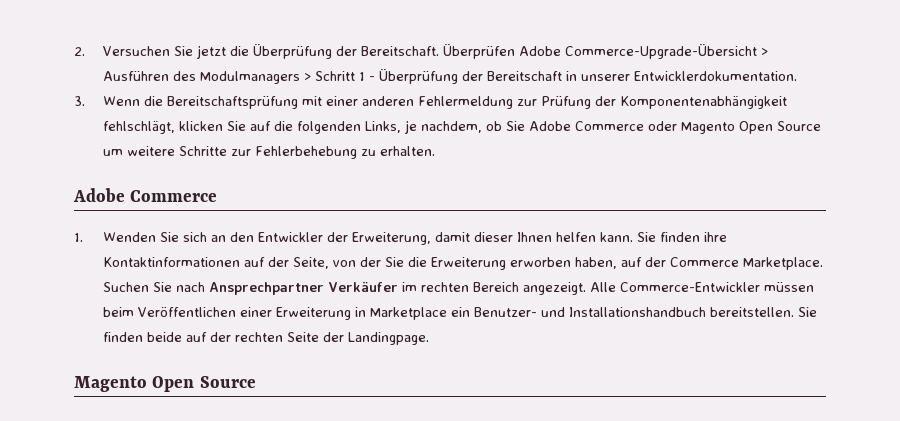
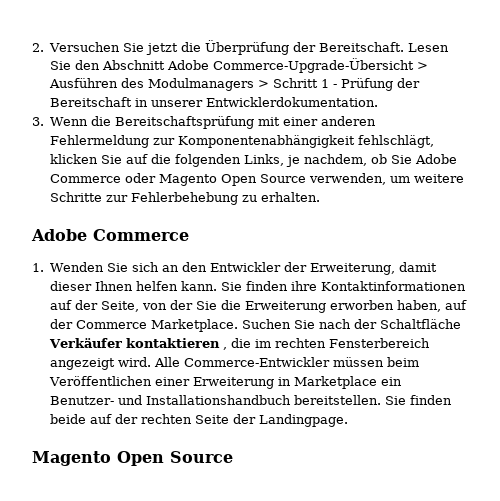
- Überprüfen Adobe Commerce-Upgrade-Übersicht > Ausführen des Modulmanagers > Schritt 1 - Überprüfung der Bereitschaft in unserer Entwicklerdokumentation.
+ Lesen Sie den Abschnitt Adobe Commerce-Upgrade-Übersicht > Ausführen des Modulmanagers > Schritt 1 - Prüfung der Bereitschaft in unserer Entwicklerdokumentation.
- 3. Wenn die Bereitschaftsprüfung mit einer anderen Fehlermeldung zur Prüfung der Komponentenabhängigkeit fehlschlägt, klicken Sie auf die folgenden Links, je nachdem, ob Sie Adobe Commerce oder Magento Open Source um weitere Schritte zur Fehlerbehebung zu erhalten.
+ 3. Wenn die Bereitschaftsprüfung mit einer anderen Fehlermeldung zur Komponentenabhängigkeit fehlschlägt, klicken Sie auf die folgenden Links, je nachdem, ob Sie Adobe Commerce oder Magento Open Source verwenden, um weitere Schritte zur Fehlerbehebung zu erhalten.
- Suchen Sie nach Ansprechpartner Verkäufer im rechten Bereich angezeigt.
+ Suchen Sie nach der Schaltfläche Verkäufer kontaktieren , die im rechten Fensterbereich angezeigt wird.

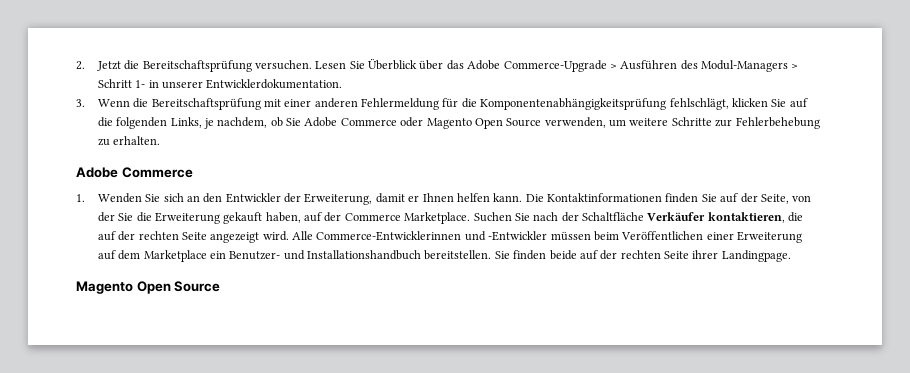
- 2. Versuchen Sie jetzt die Überprüfung der Bereitschaft. Lesen Sie den Abschnitt Adobe Commerce-Upgrade-Übersicht > Ausführen des Modulmanagers > Schritt 1 - Prüfung der Bereitschaft in unserer Entwicklerdokumentation.
+ 2. Jetzt die Bereitschaftsprüfung versuchen. Lesen Sie Überblick über das Adobe Commerce-Upgrade > Ausführen des Modul-Managers > Schritt 1- in unserer Entwicklerdokumentation.
- 3. Wenn die Bereitschaftsprüfung mit einer anderen Fehlermeldung zur Komponentenabhängigkeit fehlschlägt, klicken Sie auf die folgenden Links, je nachdem, ob Sie Adobe Commerce oder Magento Open Source verwenden, um weitere Schritte zur Fehlerbehebung zu erhalten.
+ 3. Wenn die Bereitschaftsprüfung mit einer anderen Fehlermeldung für die Komponentenabhängigkeitsprüfung fehlschlägt, klicken Sie auf die folgenden Links, je nachdem, ob Sie Adobe Commerce oder Magento Open Source verwenden, um weitere Schritte zur Fehlerbehebung zu erhalten.
- 1. Wenden Sie sich an den Entwickler der Erweiterung, damit dieser Ihnen helfen kann.
+ 1. Wenden Sie sich an den Entwickler der Erweiterung, damit er Ihnen helfen kann.
- Sie finden ihre Kontaktinformationen auf der Seite, von der Sie die Erweiterung erworben haben, auf der Commerce Marketplace.
+ Die Kontaktinformationen finden Sie auf der Seite, von der Sie die Erweiterung gekauft haben, auf der Commerce Marketplace.
- Suchen Sie nach der Schaltfläche Verkäufer kontaktieren , die im rechten Fensterbereich angezeigt wird. Alle Commerce-Entwickler müssen beim Veröffentlichen einer Erweiterung in Marketplace ein Benutzer- und Installationshandbuch bereitstellen.
+ Suchen Sie nach der Schaltfläche Verkäufer kontaktieren, die auf der rechten Seite angezeigt wird. Alle Commerce-Entwicklerinnen und -Entwickler müssen beim Veröffentlichen einer Erweiterung auf dem Marketplace ein Benutzer- und Installationshandbuch bereitstellen.
- Sie finden beide auf der rechten Seite der Landingpage.
+ Sie finden beide auf der rechten Seite ihrer Landingpage.

